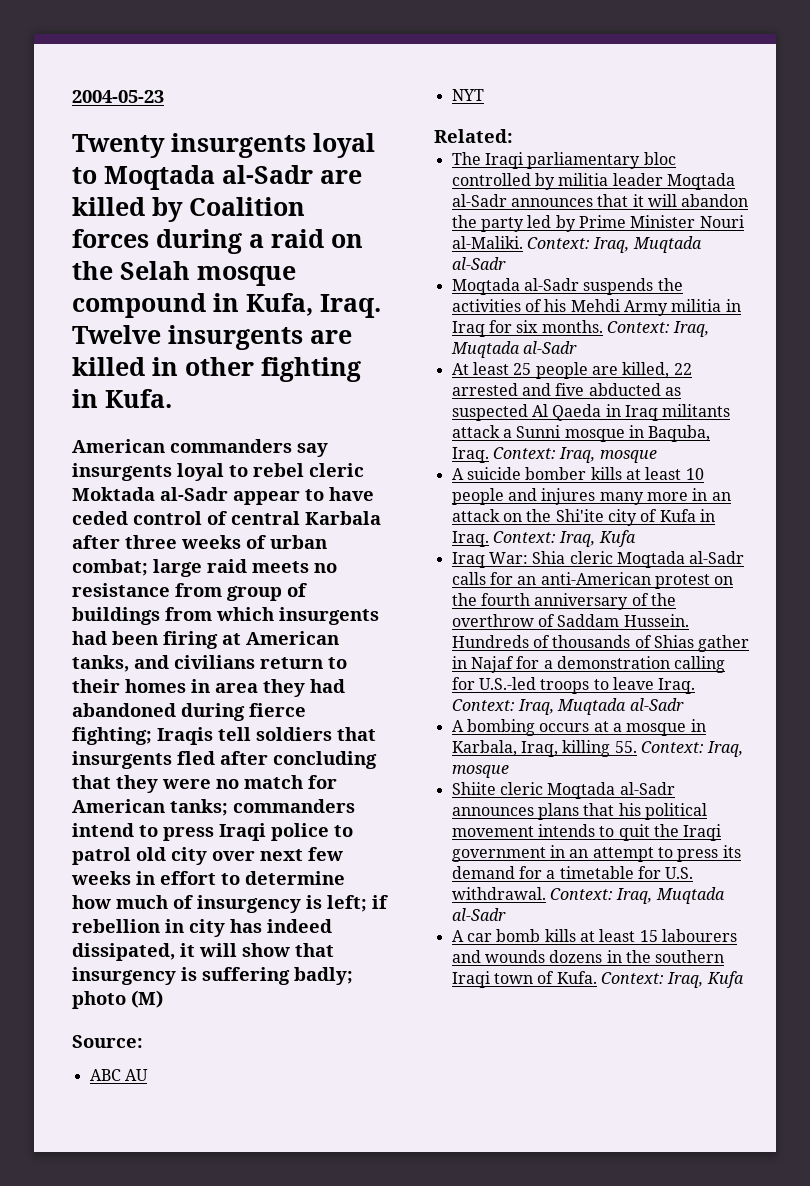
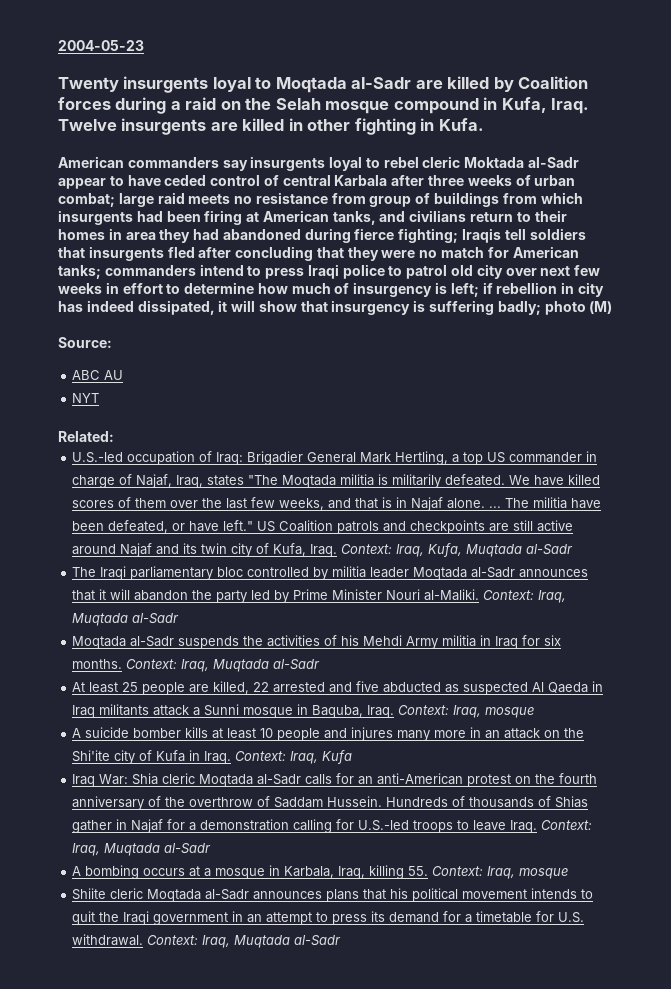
+ U.S.-led occupation of Iraq: Brigadier General Mark Hertling, a top US commander in charge of Najaf, Iraq, states "The Moqtada militia is militarily defeated. We have killed scores of them over the last few weeks, and that is in Najaf alone. ... The militia have been defeated, or have left." US Coalition patrols and checkpoints are still active around Najaf and its twin city of Kufa, Iraq. Context: Iraq, Kufa, Muqtada al-Sadr
- A car bomb kills at least 15 labourers and wounds dozens in the southern Iraqi town of Kufa. Context: Iraq, Kufa

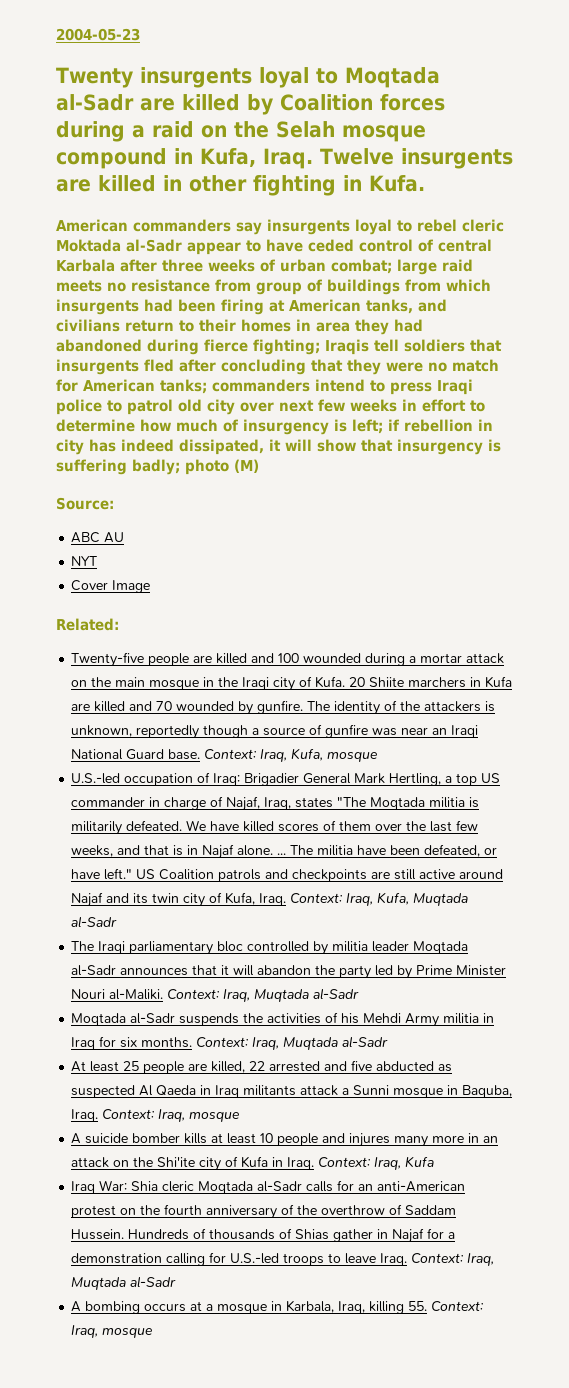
+ Cover Image
+ Twenty-five people are killed and 100 wounded during a mortar attack on the main mosque in the Iraqi city of Kufa. 20 Shiite marchers in Kufa are killed and 70 wounded by gunfire. The identity of the attackers is unknown, reportedly though a source of gunfire was near an Iraqi National Guard base. Context: Iraq, Kufa, mosque
- Shiite cleric Moqtada al-Sadr announces plans that his political movement intends to quit the Iraqi government in an attempt to press its demand for a timetable for U.S. withdrawal. Context: Iraq, Muqtada al-Sadr

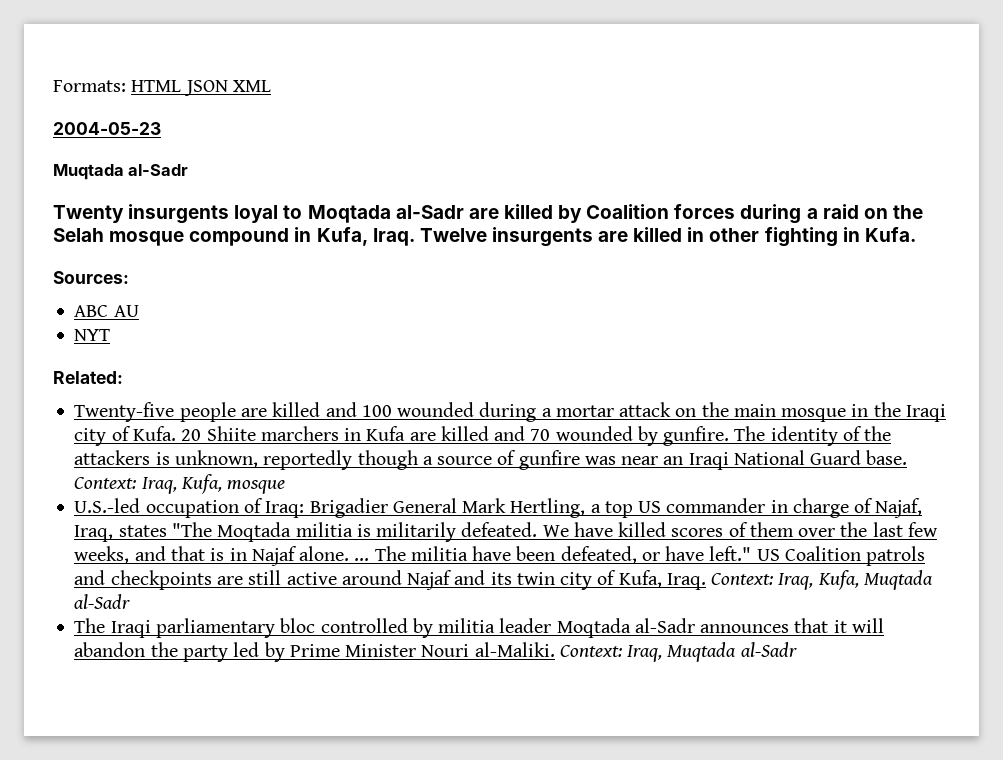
+ Formats: HTML JSON XML
  2004-05-23
+ Muqtada al-Sadr
- American commanders say insurgents loyal to rebel cleric Moktada al-Sadr appear to have ceded control of central Karbala after three weeks of urban combat; large raid meets no resistance from group of buildings from which insurgents had been firing at American tanks, and civilians return to their homes in area they had abandoned during fierce fighting; Iraqis tell soldiers that insurgents fled after concluding that they were no match for American tanks; commanders intend to press Iraqi police to patrol old city over next few weeks in effort to determine how much of insurgency is left; if rebellion in city has indeed dissipated, it will show that insurgency is suffering badly; photo (M)
- Source:
+ Sources:
- Cover Image
- Moqtada al-Sadr suspends the activities of his Mehdi Army militia in Iraq for six months. Context: Iraq, Muqtada al-Sadr
- At least 25 people are killed, 22 arrested and five abducted as suspected Al Qaeda in Iraq militants attack a Sunni mosque in Baquba, Iraq. Context: Iraq, mosque
- A suicide bomber kills at least 10 people and injures many more in an attack on the Shi'ite city of Kufa in Iraq. Context: Iraq, Kufa
- Iraq War: Shia cleric Moqtada al-Sadr calls for an anti-American protest on the fourth anniversary of the overthrow of Saddam Hussein. Hundreds of thousands of Shias gather in Najaf for a demonstration calling for U.S.-led troops to leave Iraq. Context: Iraq, Muqtada al-Sadr
- A bombing occurs at a mosque in Karbala, Iraq, killing 55. Context: Iraq, mosque

